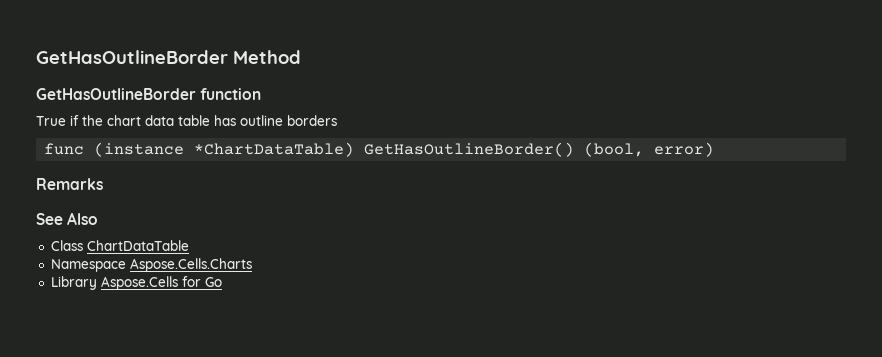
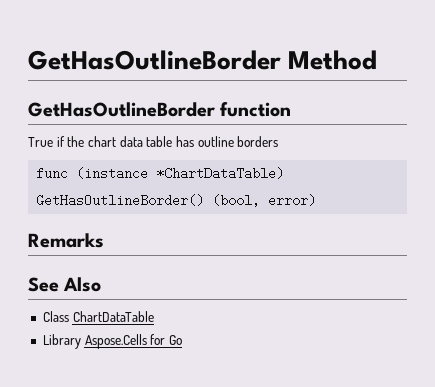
- Namespace Aspose.Cells.Charts

